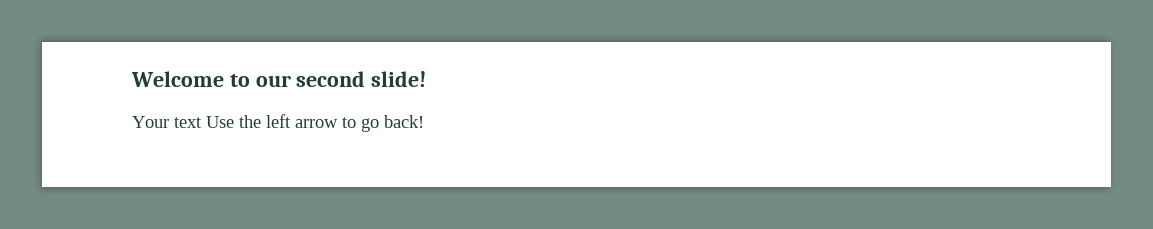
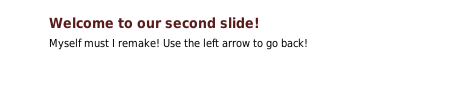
- Your text Use the left arrow to go back!
+ Myself must I remake! Use the left arrow to go back!

